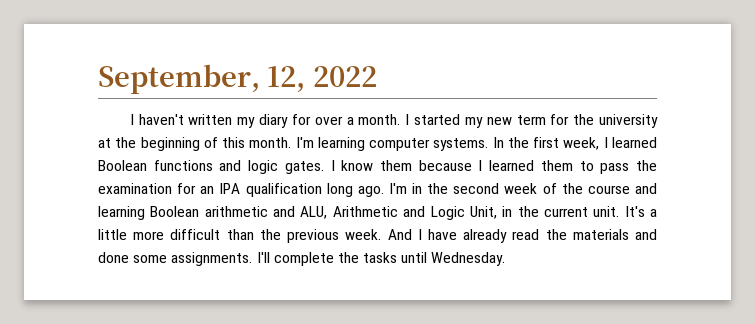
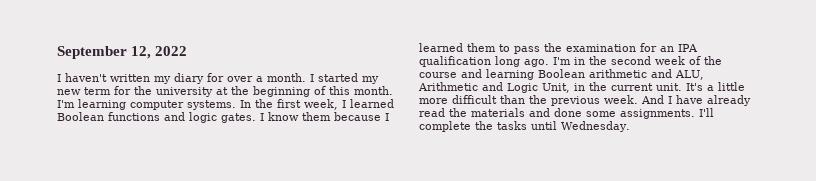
- September, 12, 2022
+ September 12, 2022

